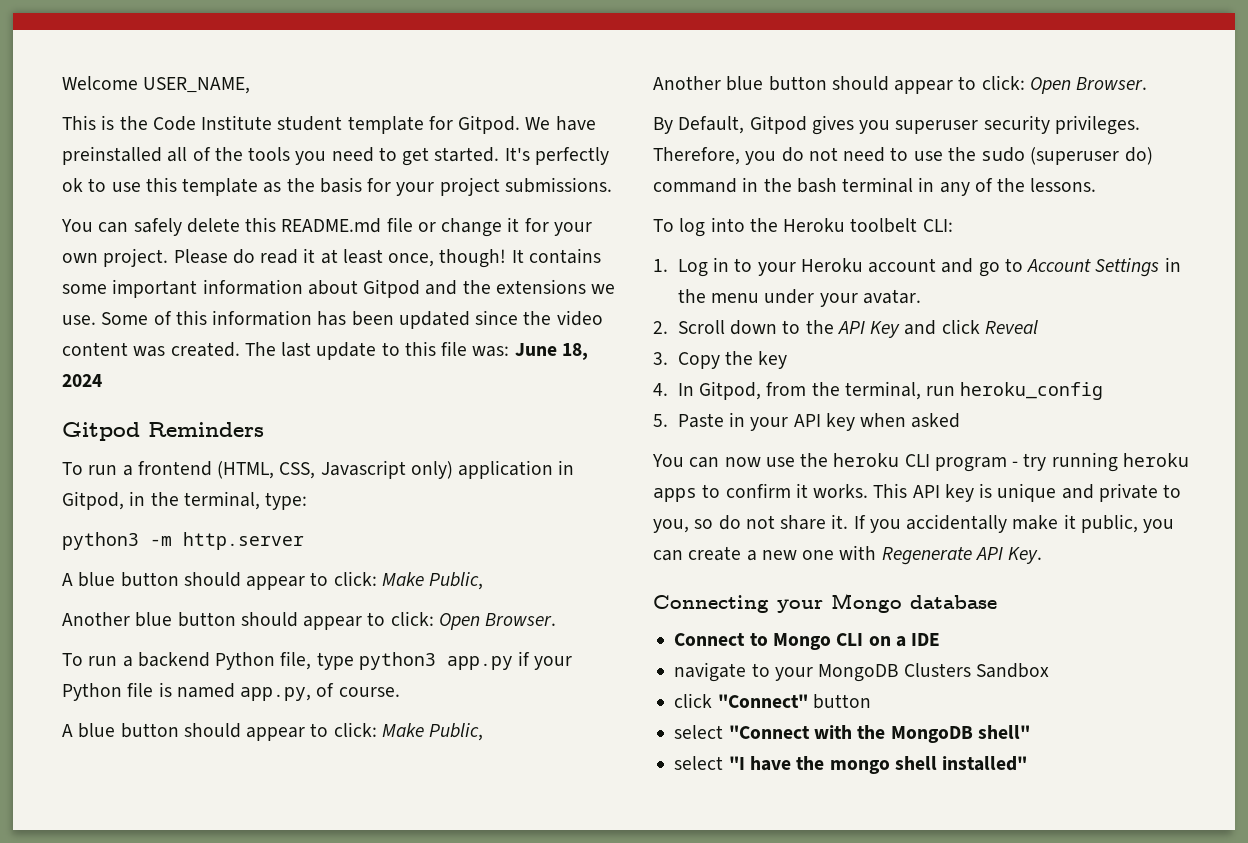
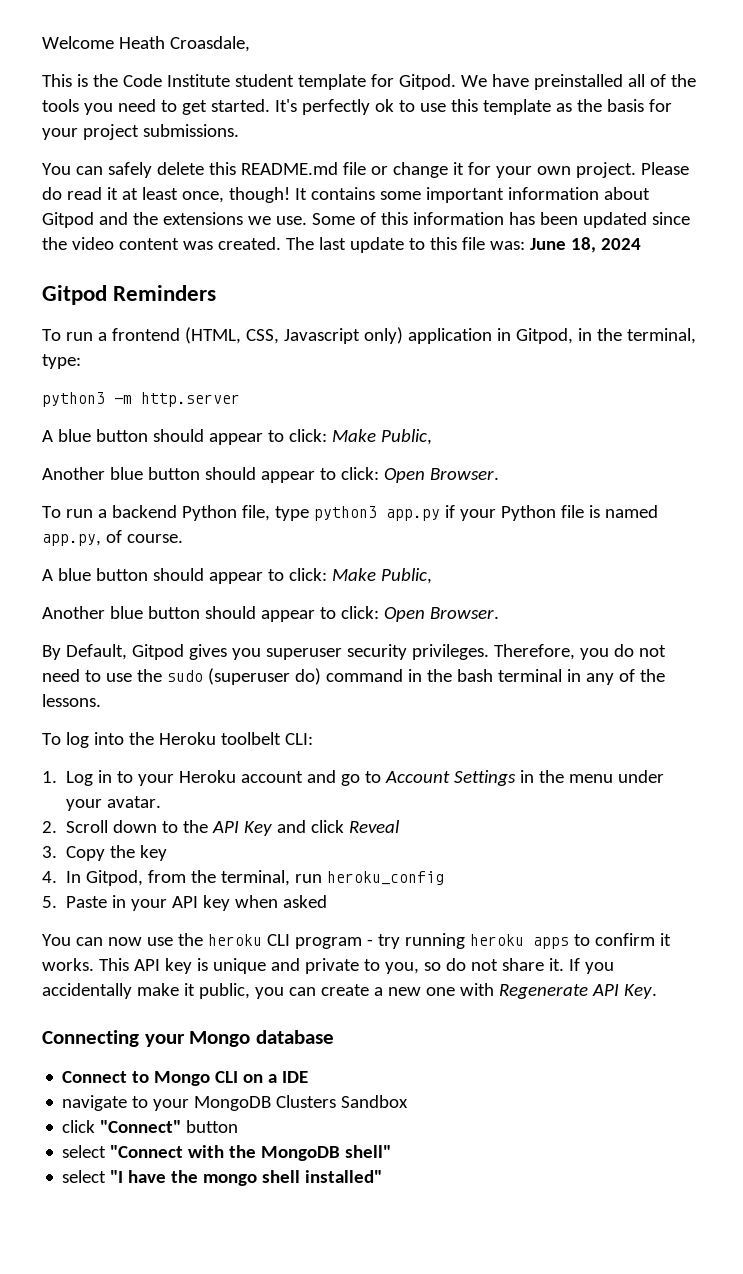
- Welcome USER_NAME,
+ Welcome Heath Croasdale,

